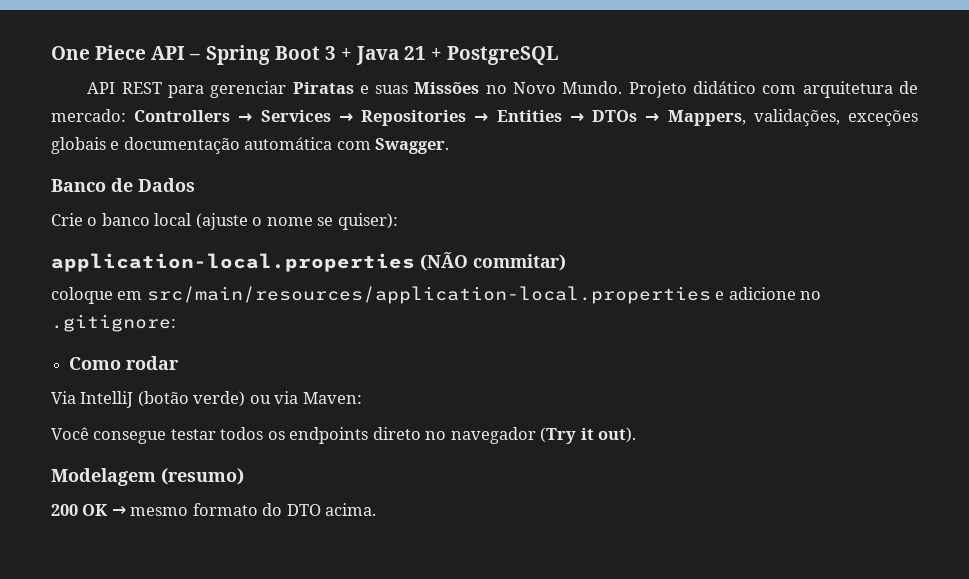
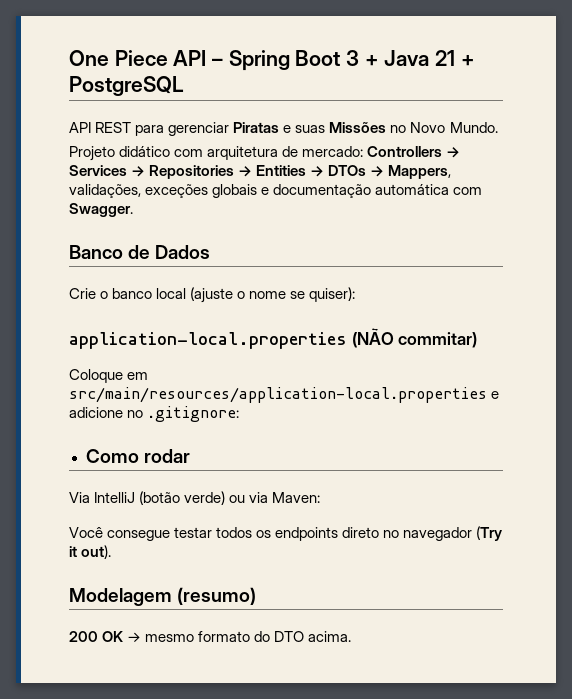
- API REST para gerenciar Piratas e suas Missões no Novo Mundo. Projeto didático com arquitetura de mercado: Controllers → Services → Repositories → Entities → DTOs → Mappers, validações, exceções globais e documentação automática com Swagger.
+ API REST para gerenciar Piratas e suas Missões no Novo Mundo.
+ Projeto didático com arquitetura de mercado: Controllers → Services → Repositories → Entities → DTOs → Mappers, validações, exceções globais e documentação automática com Swagger.
- coloque em src/main/resources/application-local.properties e adicione no .gitignore:
+ Coloque em src/main/resources/application-local.properties e adicione no .gitignore:

